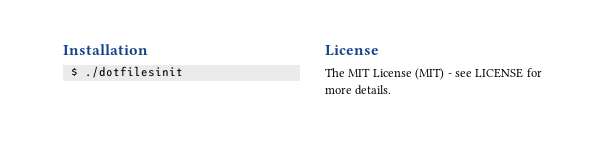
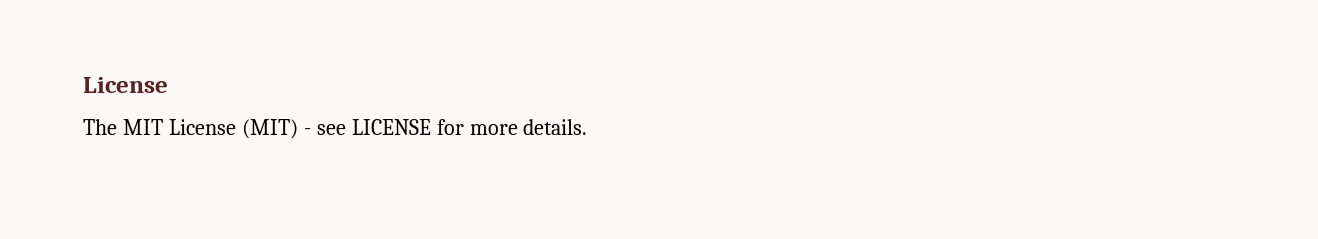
- Installation
- $ ./dotfilesinit

